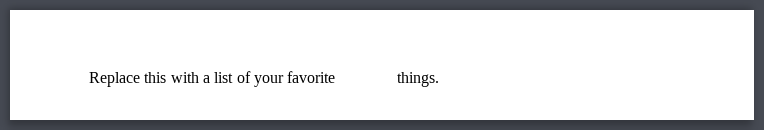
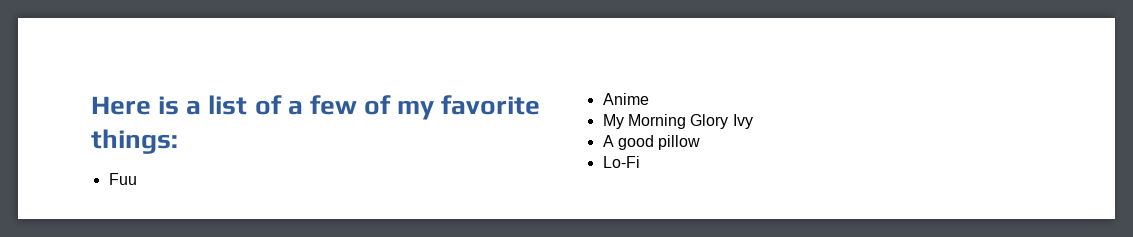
- Replace this with a list of your favorite things.
+ Here is a list of a few of my favorite things:
+ Fuu
+ Anime
+ My Morning Glory Ivy
+ A good pillow
+ Lo-Fi

